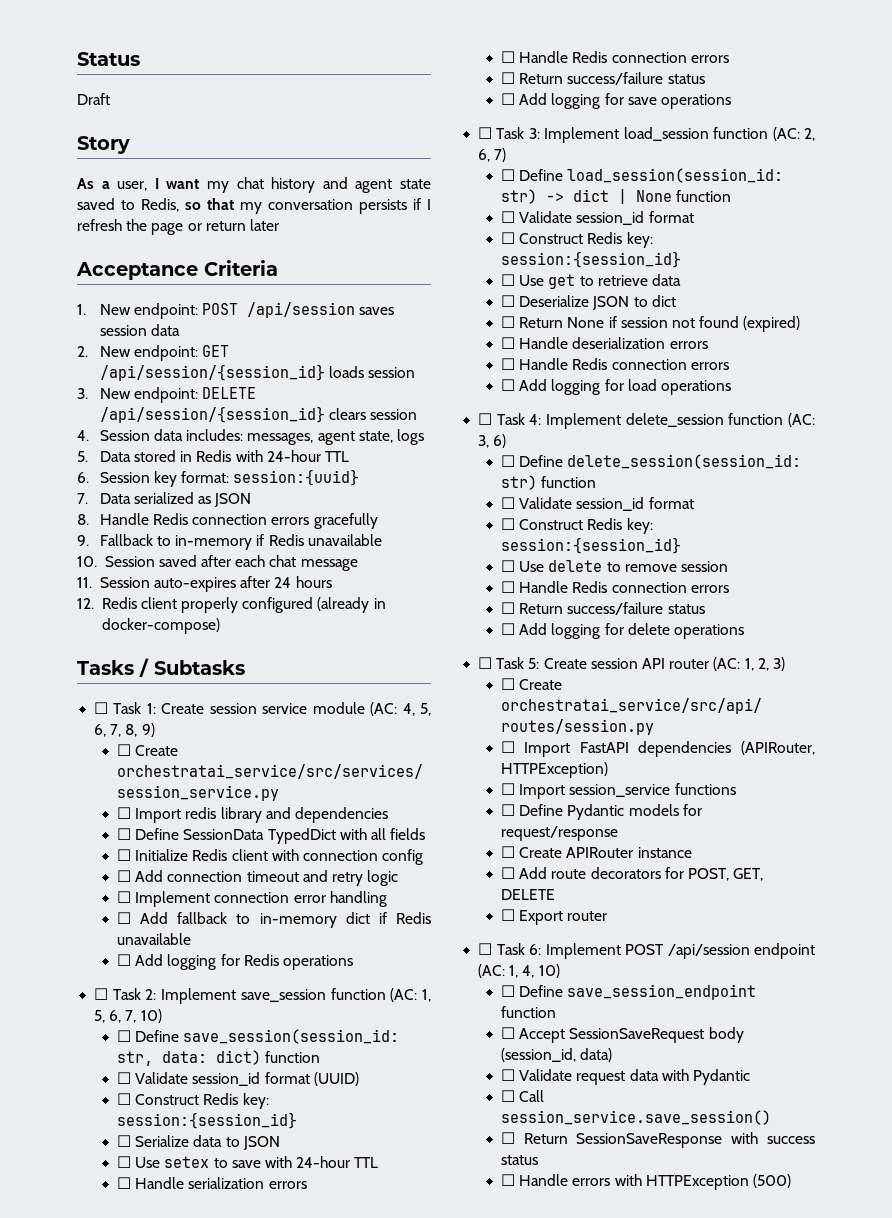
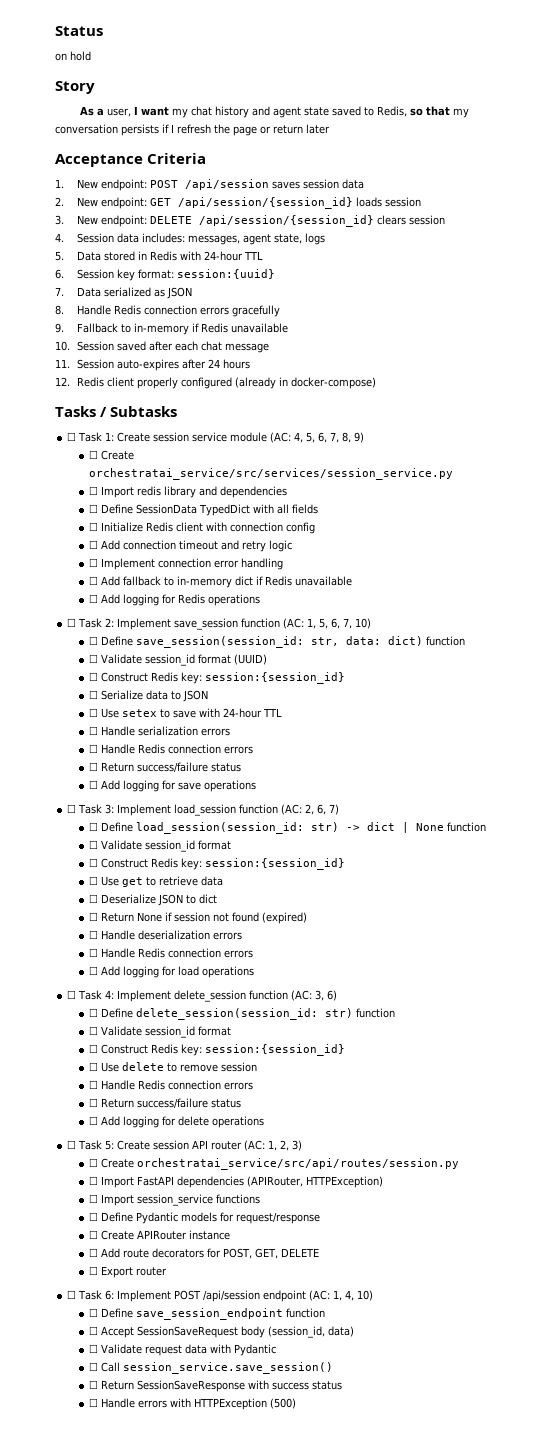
- Draft
+ on hold

